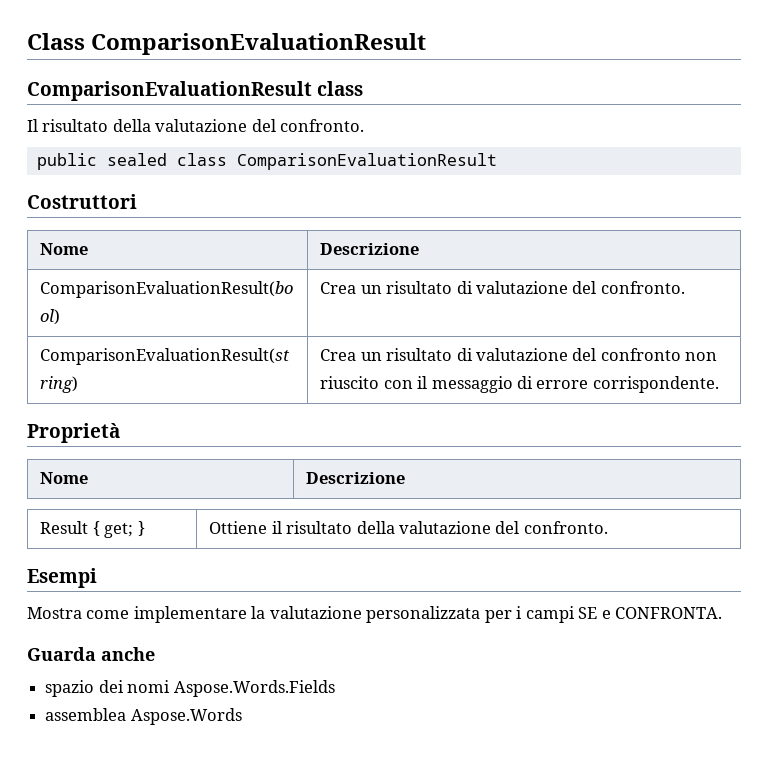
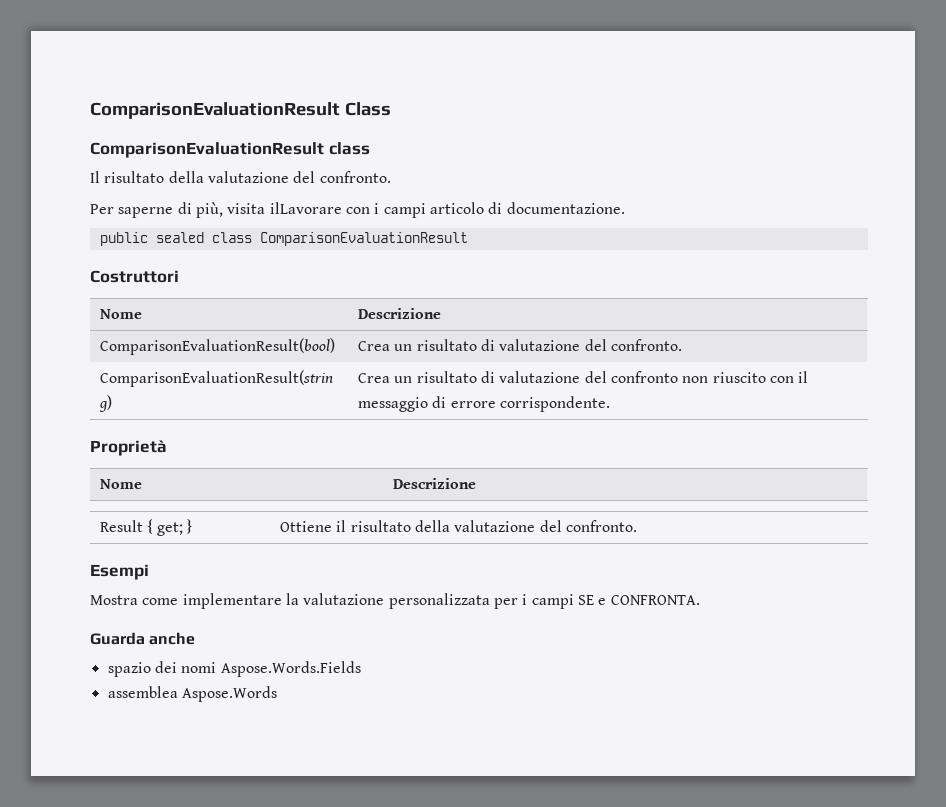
- Class ComparisonEvaluationResult
+ ComparisonEvaluationResult Class
+ Per saperne di più, visita ilLavorare con i campi articolo di documentazione.

